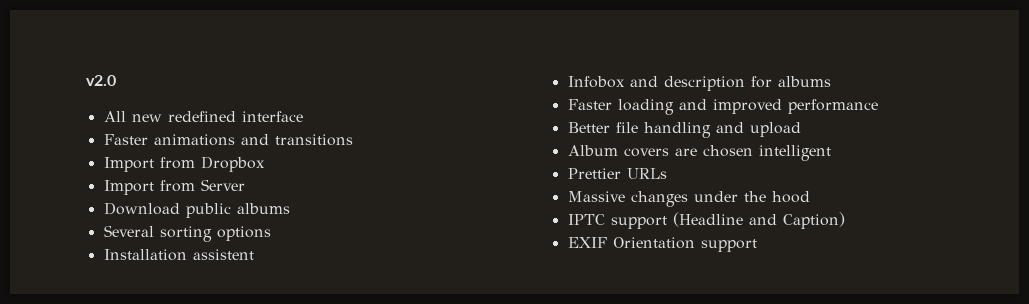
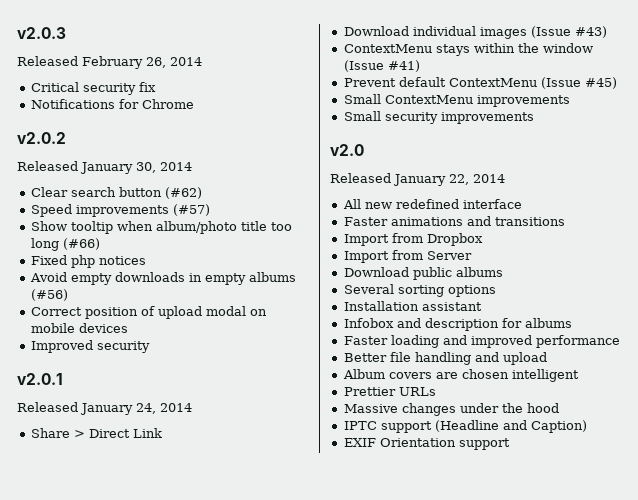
+ v2.0.3
+ Released February 26, 2014
+ Critical security fix
+ Notifications for Chrome
+ v2.0.2
+ Released January 30, 2014
+ Clear search button (#62)
+ Speed improvements (#57)
+ Show tooltip when album/photo title too long (#66)
+ Fixed php notices
+ Avoid empty downloads in empty albums (#56)
+ Correct position of upload modal on mobile devices
+ Improved security
+ v2.0.1
+ Released January 24, 2014
+ Share > Direct Link
+ Download individual images (Issue #43)
+ ContextMenu stays within the window (Issue #41)
+ Prevent default ContextMenu (Issue #45)
+ Small ContextMenu improvements
+ Small security improvements
  v2.0
+ Released January 22, 2014
- Installation assistent
+ Installation assistant

